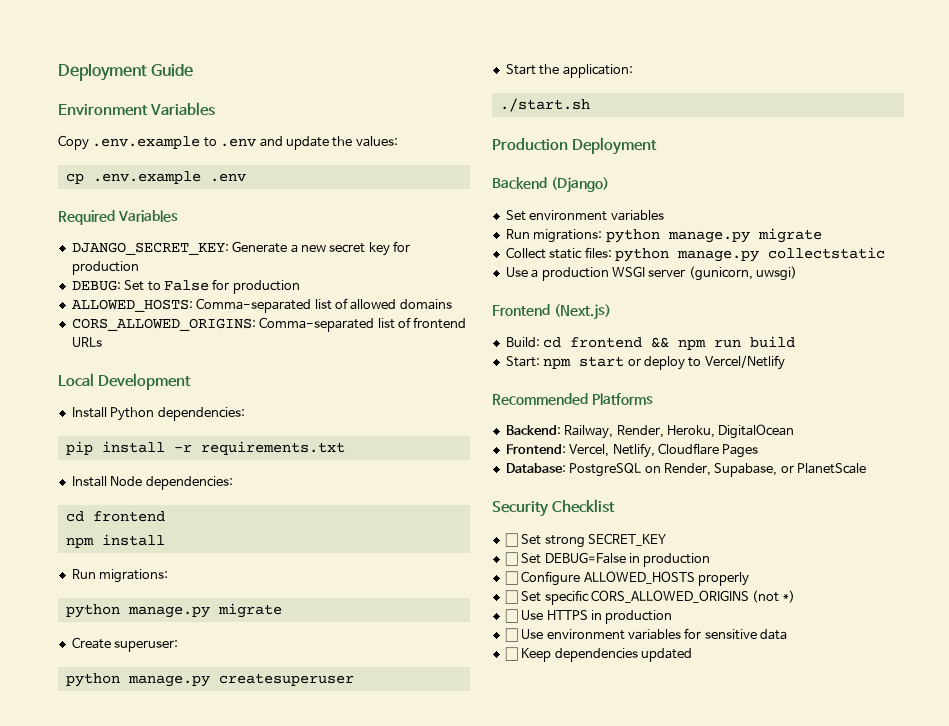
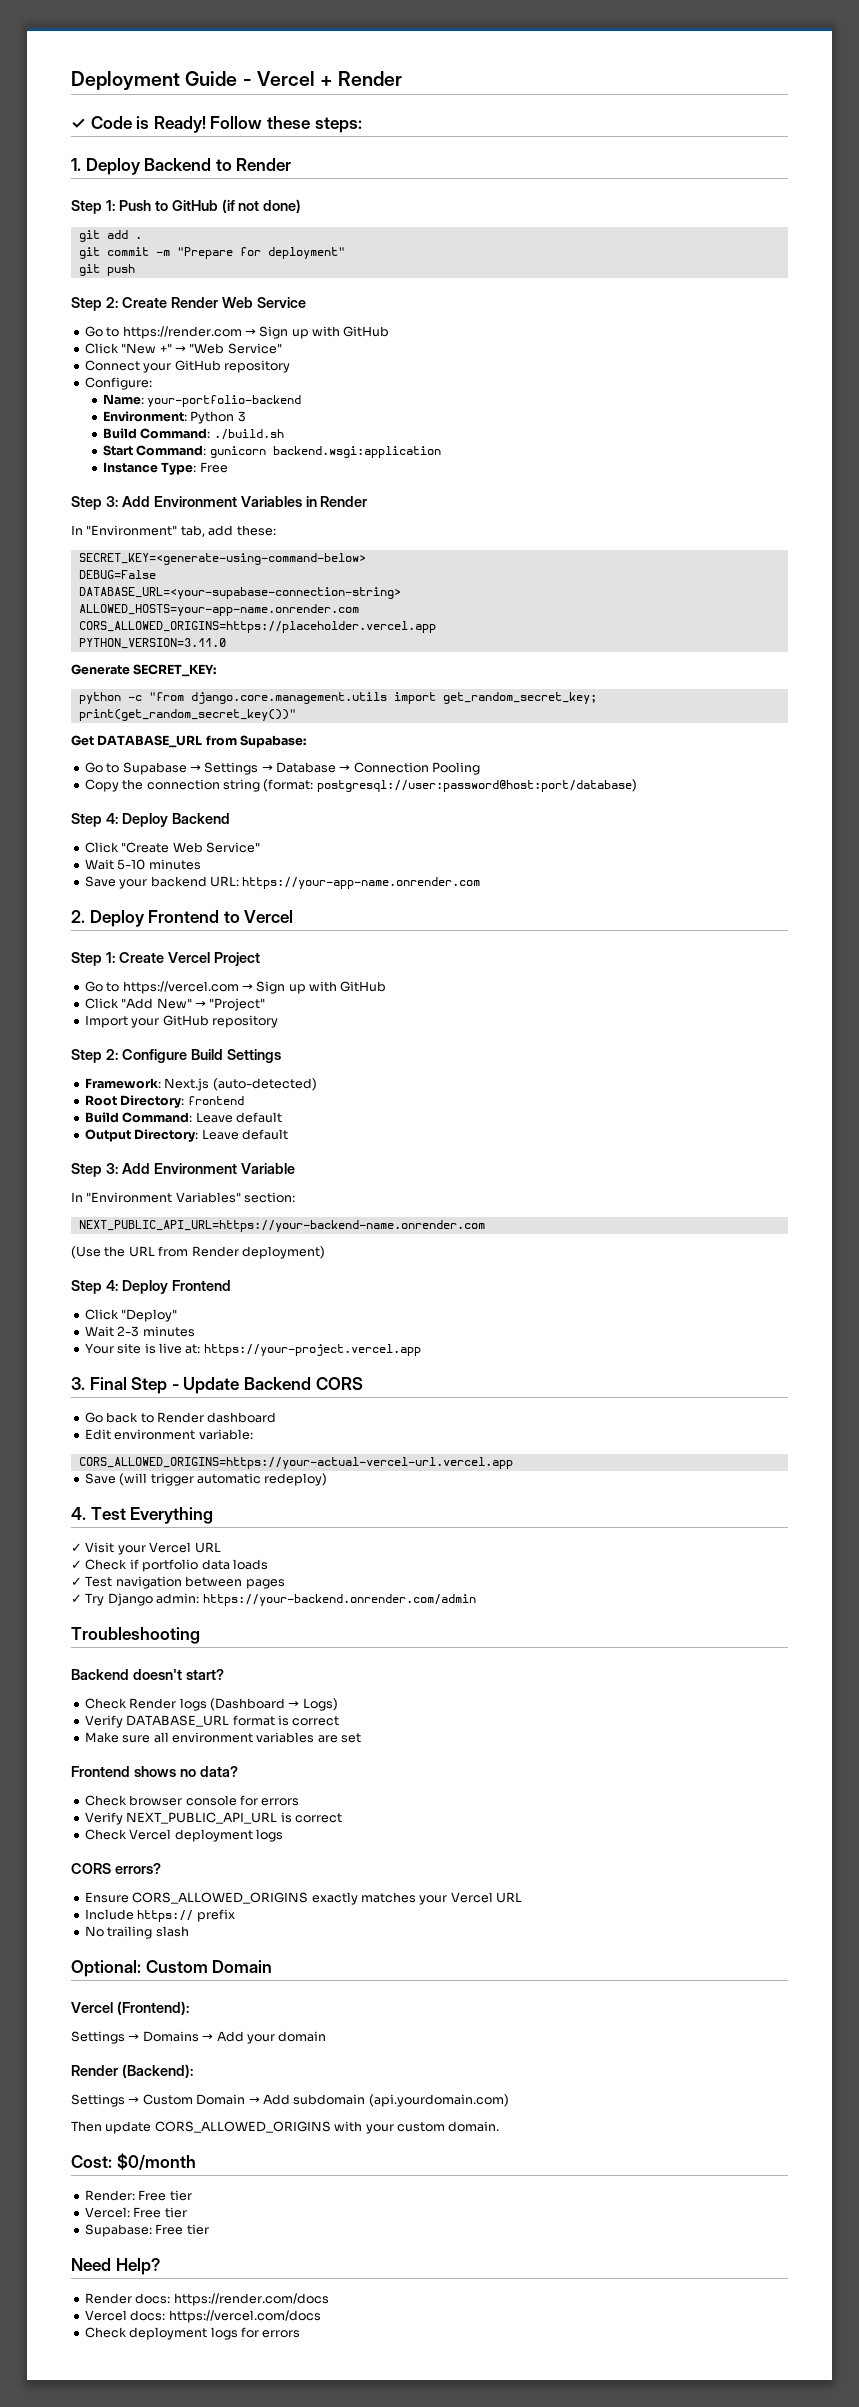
- Deployment Guide
- Environment Variables
- Copy .env.example to .env and update the values:
- cp .env.example .env
- Required Variables
- DJANGO_SECRET_KEY: Generate a new secret key for production
- DEBUG: Set to False for production
- ALLOWED_HOSTS: Comma-separated list of allowed domains
- CORS_ALLOWED_ORIGINS: Comma-separated list of frontend URLs
- Local Development
- Install Python dependencies:
- pip install -r requirements.txt
- Install Node dependencies:
- cd frontend
- npm install
- Run migrations:
- python manage.py migrate
- Create superuser:
- python manage.py createsuperuser
- Start the application:
- ./start.sh
- Production Deployment
- Backend (Django)
- Set environment variables
- Run migrations: python manage.py migrate
- Collect static files: python manage.py collectstatic
- Use a production WSGI server (gunicorn, uwsgi)
- Frontend (Next.js)
- Build: cd frontend && npm run build
- Start: npm start or deploy to Vercel/Netlify
- Recommended Platforms
- Backend: Railway, Render, Heroku, DigitalOcean
- Frontend: Vercel, Netlify, Cloudflare Pages
- Database: PostgreSQL on Render, Supabase, or PlanetScale
- Security Checklist
- ☐ Set strong SECRET_KEY
- ☐ Set DEBUG=False in production
- ☐ Configure ALLOWED_HOSTS properly
- ☐ Set specific CORS_ALLOWED_ORIGINS (not *)
- ☐ Use HTTPS in production
- ☐ Use environment variables for sensitive data
- ☐ Keep dependencies updated
+ Deployment Guide - Vercel + Render
+ ✓ Code is Ready! Follow these steps:
+ 1. Deploy Backend to Render
+ Step 1: Push to GitHub (if not done)
+ git add .
+ git commit -m "Prepare for deployment"
+ git push
+ Step 2: Create Render Web Service
+ Go to https://render.com → Sign up with GitHub
+ Click "New +" → "Web Service"
+ Connect your GitHub repository
+ Configure:
+ Name: your-portfolio-backend
+ Environment: Python 3
+ Build Command: ./build.sh
+ Start Command: gunicorn backend.wsgi:application
+ Instance Type: Free
+ Step 3: Add Environment Variables in Render
+ In "Environment" tab, add these:
+ SECRET_KEY=<generate-using-command-below>
+ DEBUG=False
+ DATABASE_URL=<your-supabase-connection-string>
+ ALLOWED_HOSTS=your-app-name.onrender.com
+ CORS_ALLOWED_ORIGINS=https://placeholder.vercel.app
+ PYTHON_VERSION=3.11.0
+ Generate SECRET_KEY:
+ python -c "from django.core.management.utils import get_random_secret_key; print(get_random_secret_key())"
+ Get DATABASE_URL from Supabase:
+ Go to Supabase → Settings → Database → Connection Pooling
+ Copy the connection string (format: postgresql://user:password@host:port/database)
+ Step 4: Deploy Backend
+ Click "Create Web Service"
+ Wait 5-10 minutes
+ Save your backend URL: https://your-app-name.onrender.com
+ 2. Deploy Frontend to Vercel
+ Step 1: Create Vercel Project
+ Go to https://vercel.com → Sign up with GitHub
+ Click "Add New" → "Project"
+ Import your GitHub repository
+ Step 2: Configure Build Settings
+ Framework: Next.js (auto-detected)
+ Root Directory: frontend
+ Build Command: Leave default
+ Output Directory: Leave default
+ Step 3: Add Environment Variable
+ In "Environment Variables" section:
+ NEXT_PUBLIC_API_URL=https://your-backend-name.onrender.com
+ (Use the URL from Render deployment)
+ Step 4: Deploy Frontend
+ Click "Deploy"
+ Wait 2-3 minutes
+ Your site is live at: https://your-project.vercel.app
+ 3. Final Step - Update Backend CORS
+ Go back to Render dashboard
+ Edit environment variable:
+ CORS_ALLOWED_ORIGINS=https://your-actual-vercel-url.vercel.app
+ Save (will trigger automatic redeploy)
+ 4. Test Everything
+ ✓ Visit your Vercel URL
+ ✓ Check if portfolio data loads
+ ✓ Test navigation between pages
+ ✓ Try Django admin: https://your-backend.onrender.com/admin
+ Troubleshooting
+ Backend doesn't start?
+ Check Render logs (Dashboard → Logs)
+ Verify DATABASE_URL format is correct
+ Make sure all environment variables are set
+ Frontend shows no data?
+ Check browser console for errors
+ Verify NEXT_PUBLIC_API_URL is correct
+ Check Vercel deployment logs
+ CORS errors?
+ Ensure CORS_ALLOWED_ORIGINS exactly matches your Vercel URL
+ Include https:// prefix
+ No trailing slash
+ Optional: Custom Domain
+ Vercel (Frontend):
+ Settings → Domains → Add your domain
+ Render (Backend):
+ Settings → Custom Domain → Add subdomain (api.yourdomain.com)
+ Then update CORS_ALLOWED_ORIGINS with your custom domain.
+ Cost: $0/month
+ Render: Free tier
+ Vercel: Free tier
+ Supabase: Free tier
+ Need Help?
+ Render docs: https://render.com/docs
+ Vercel docs: https://vercel.com/docs
+ Check deployment logs for errors

